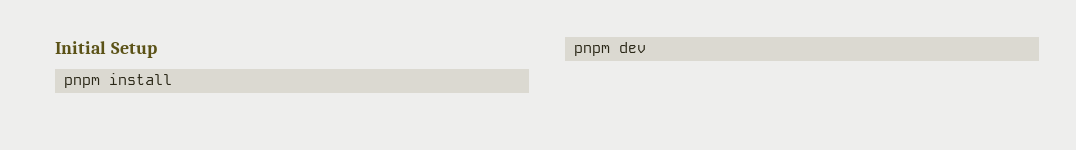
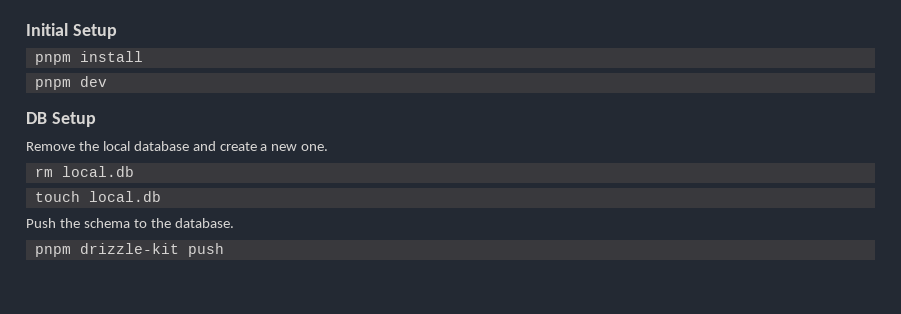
+ DB Setup
+ Remove the local database and create a new one.
+ rm local.db
+ touch local.db
+ Push the schema to the database.
+ pnpm drizzle-kit push

